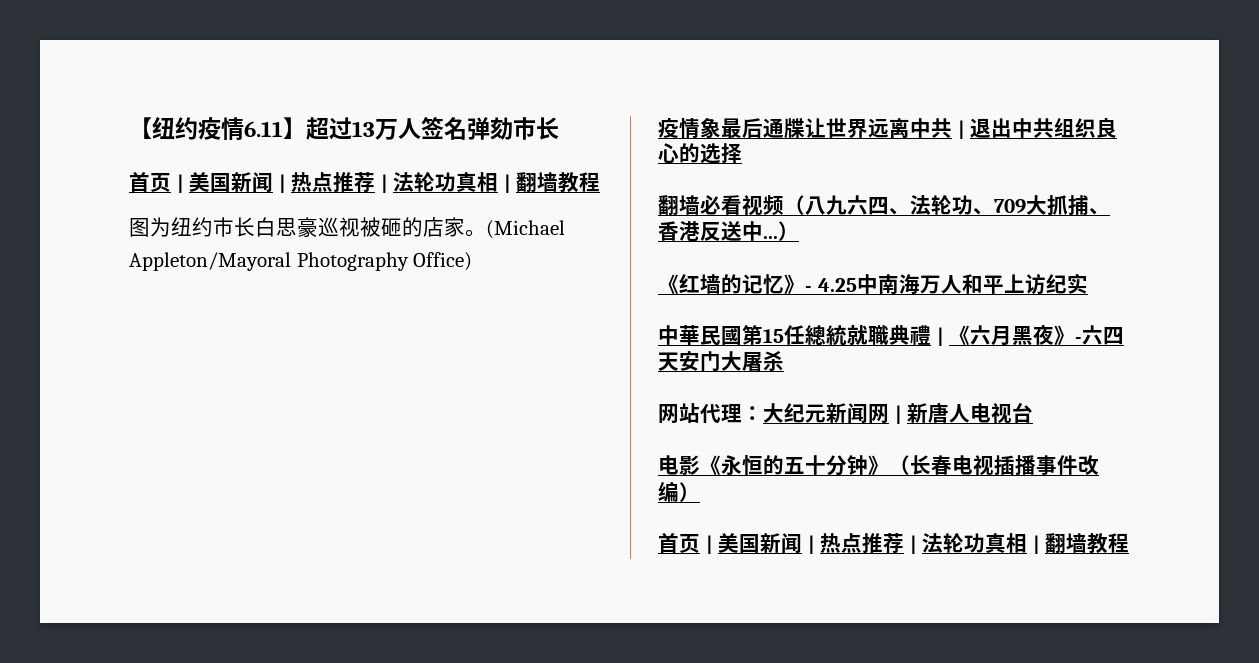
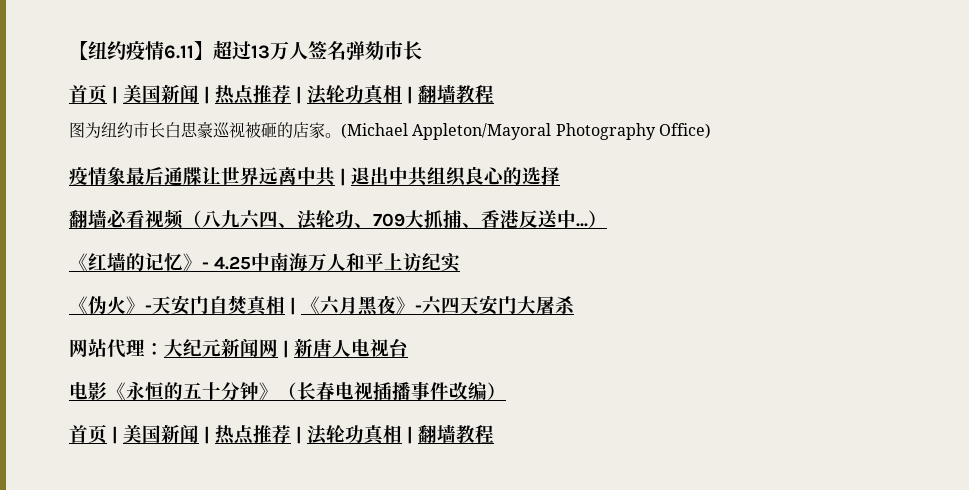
- 中華民國第15任總統就職典禮 | 《六月黑夜》-六四天安门大屠杀
+ 《伪火》-天安门自焚真相 | 《六月黑夜》-六四天安门大屠杀

